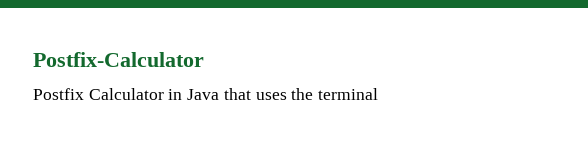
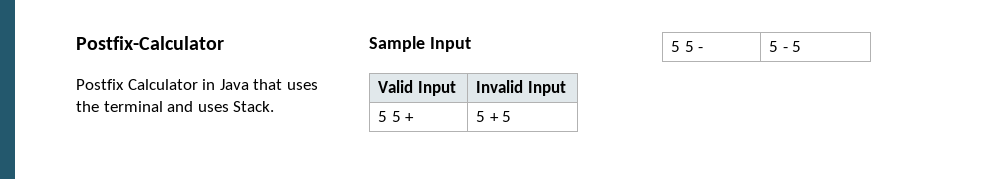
- Postfix Calculator in Java that uses the terminal
+ Postfix Calculator in Java that uses the terminal and uses Stack.
+ Sample Input
+ Valid Input | Invalid Input
+ 5 5 + | 5 + 5
+ 5 5 - | 5 - 5

